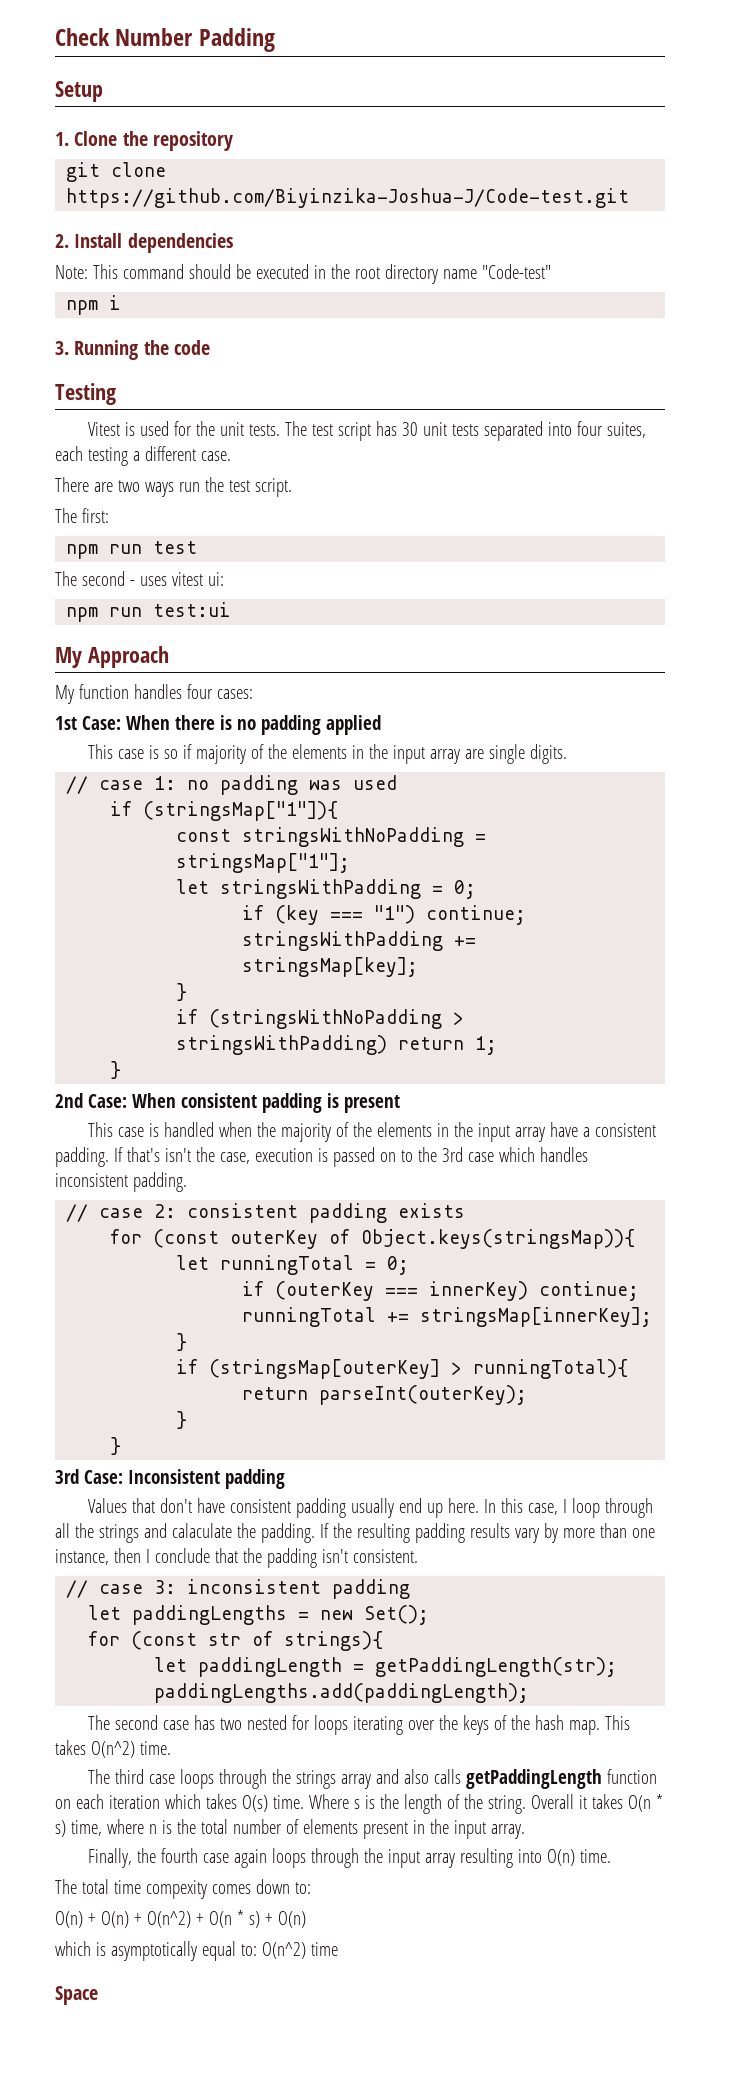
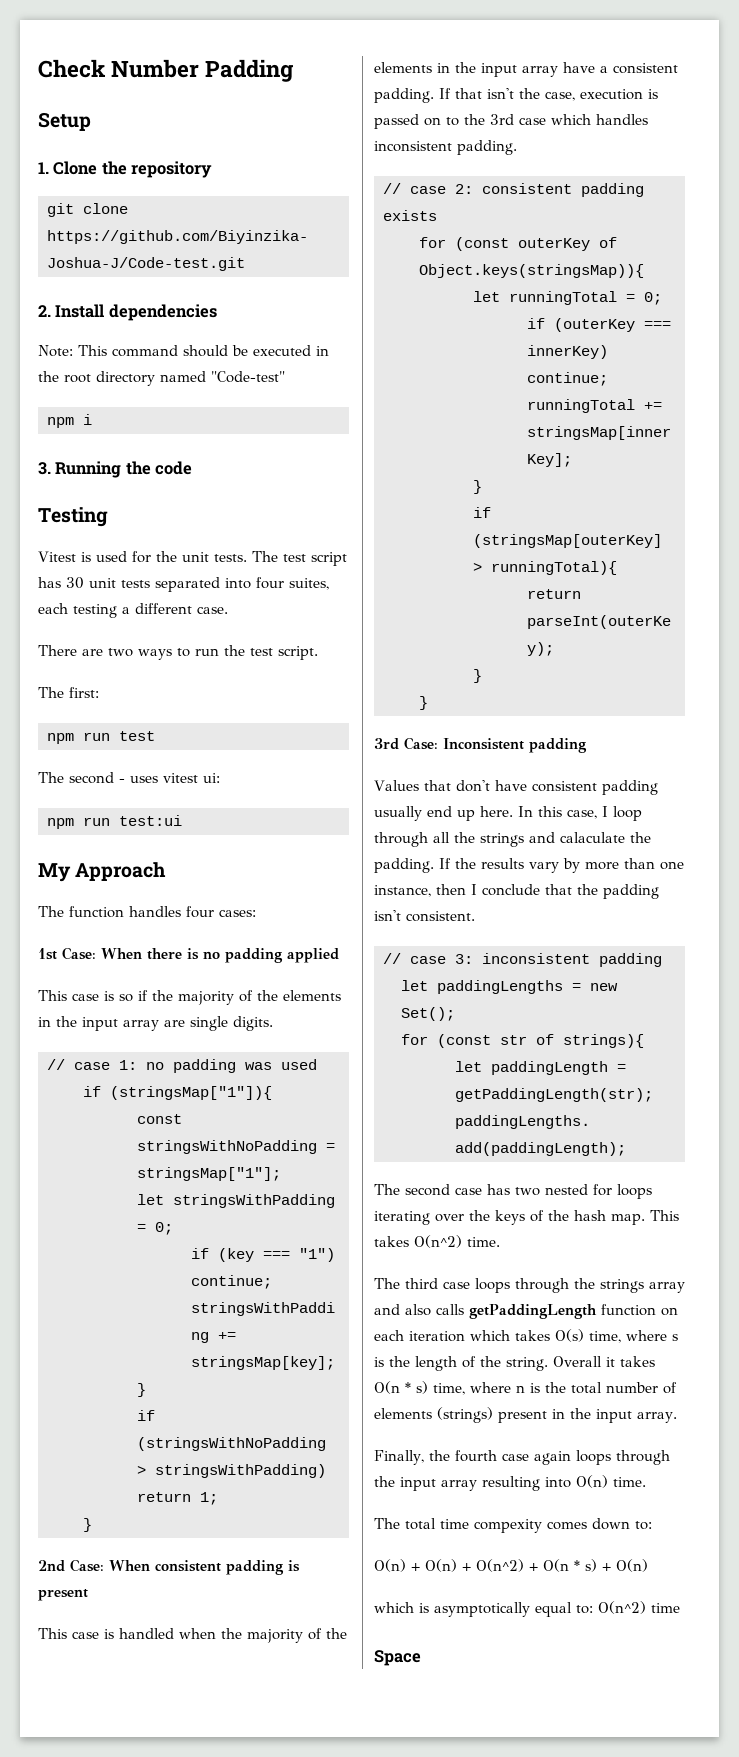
- Note: This command should be executed in the root directory name "Code-test"
+ Note: This command should be executed in the root directory named "Code-test"
- There are two ways run the test script.
+ There are two ways to run the test script.
- My function handles four cases:
+ The function handles four cases:
- This case is so if majority of the elements in the input array are single digits.
+ This case is so if the majority of the elements in the input array are single digits.
- If that's isn't the case, execution is passed on to the 3rd case which handles inconsistent padding.
+ If that isn't the case, execution is passed on to the 3rd case which handles inconsistent padding.
- If the resulting padding results vary by more than one instance, then I conclude that the padding isn't consistent.
+ If the results vary by more than one instance, then I conclude that the padding isn't consistent.
- The third case loops through the strings array and also calls getPaddingLength function on each iteration which takes O(s) time. Where s is the length of the string.
+ The third case loops through the strings array and also calls getPaddingLength function on each iteration which takes O(s) time, where s is the length of the string.
- Overall it takes O(n * s) time, where n is the total number of elements present in the input array.
+ Overall it takes O(n * s) time, where n is the total number of elements (strings) present in the input array.

